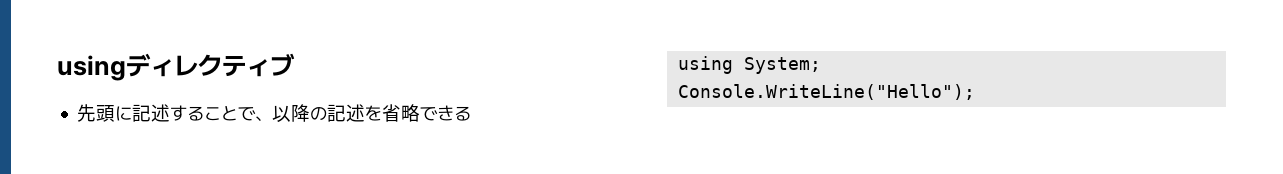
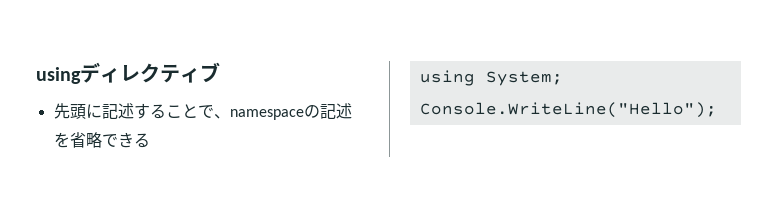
- 先頭に記述することで、以降の記述を省略できる
+ 先頭に記述することで、namespaceの記述を省略できる

